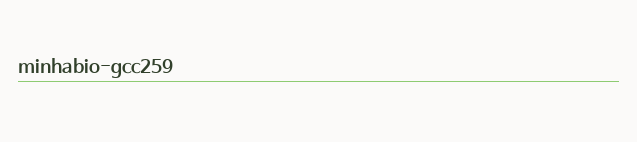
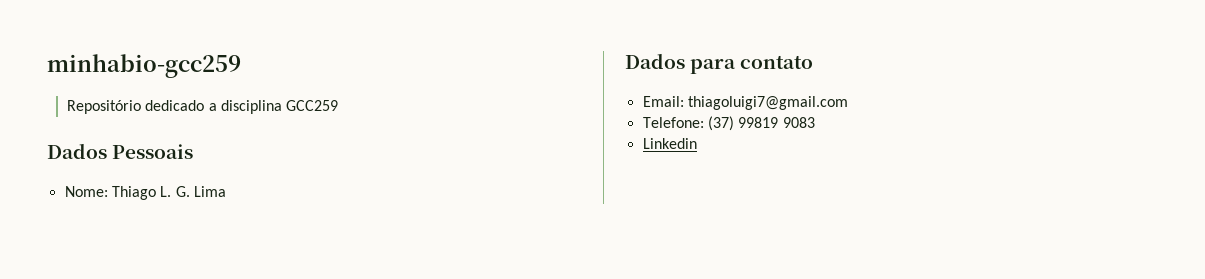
+ Repositório dedicado a disciplina GCC259
+ Dados Pessoais
+ Nome: Thiago L. G. Lima
+ Dados para contato
+ Email: thiagoluigi7@gmail.com
+ Telefone: (37) 99819 9083
+ Linkedin

